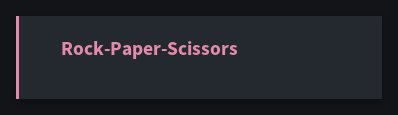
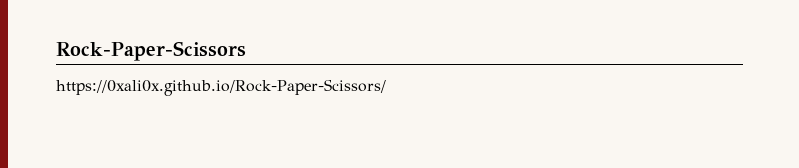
+ https://0xali0x.github.io/Rock-Paper-Scissors/

